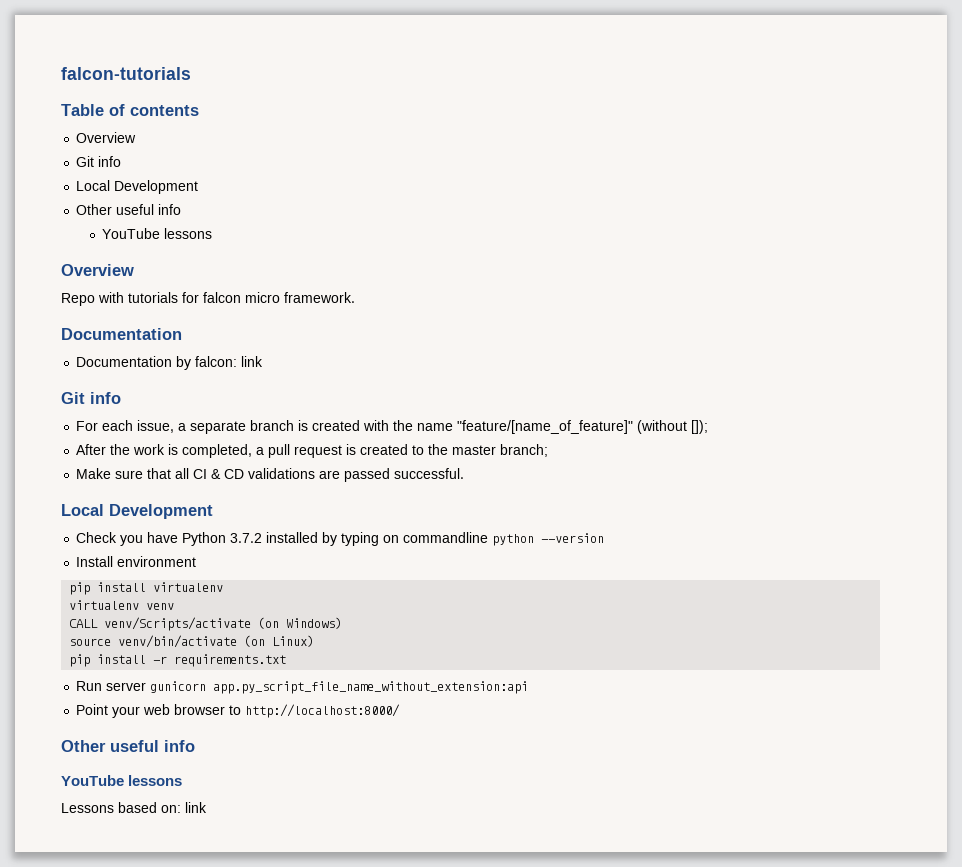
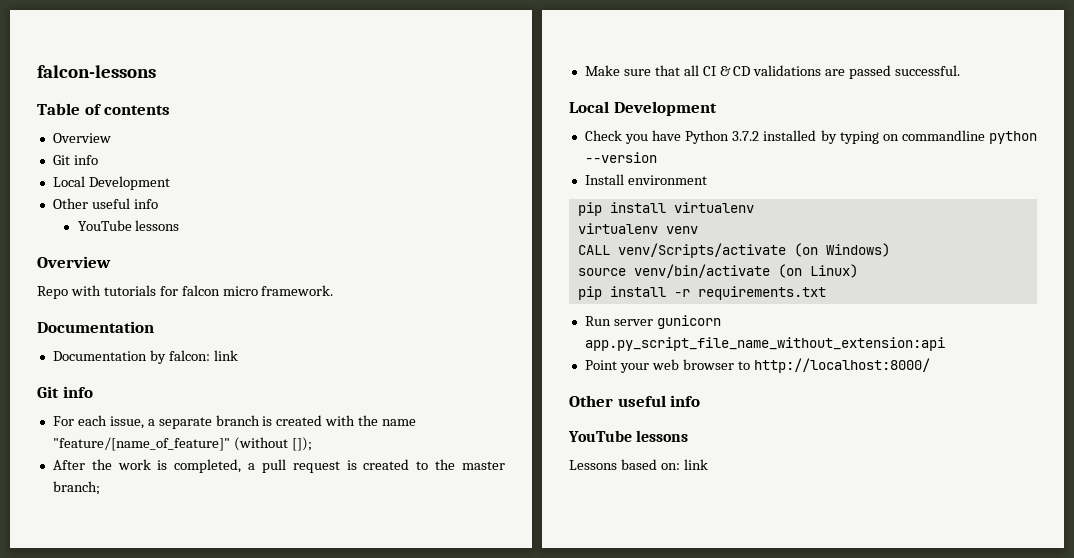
- falcon-tutorials
+ falcon-lessons

